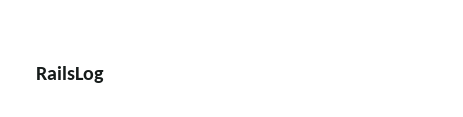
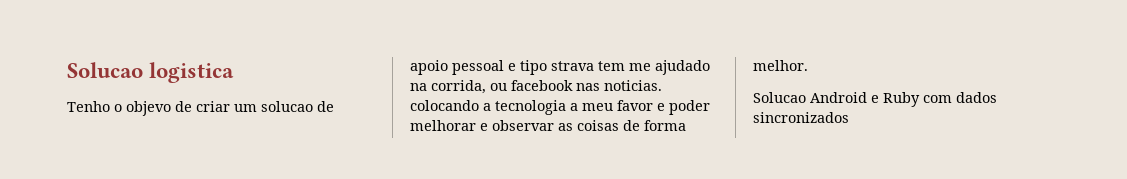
- RailsLog
+ Solucao logistica
+ Tenho o objevo de criar um solucao de apoio pessoal e tipo strava tem me ajudado na corrida, ou facebook nas noticias. colocando a tecnologia a meu favor e poder melhorar e observar as coisas de forma melhor.
+ Solucao Android e Ruby com dados sincronizados

